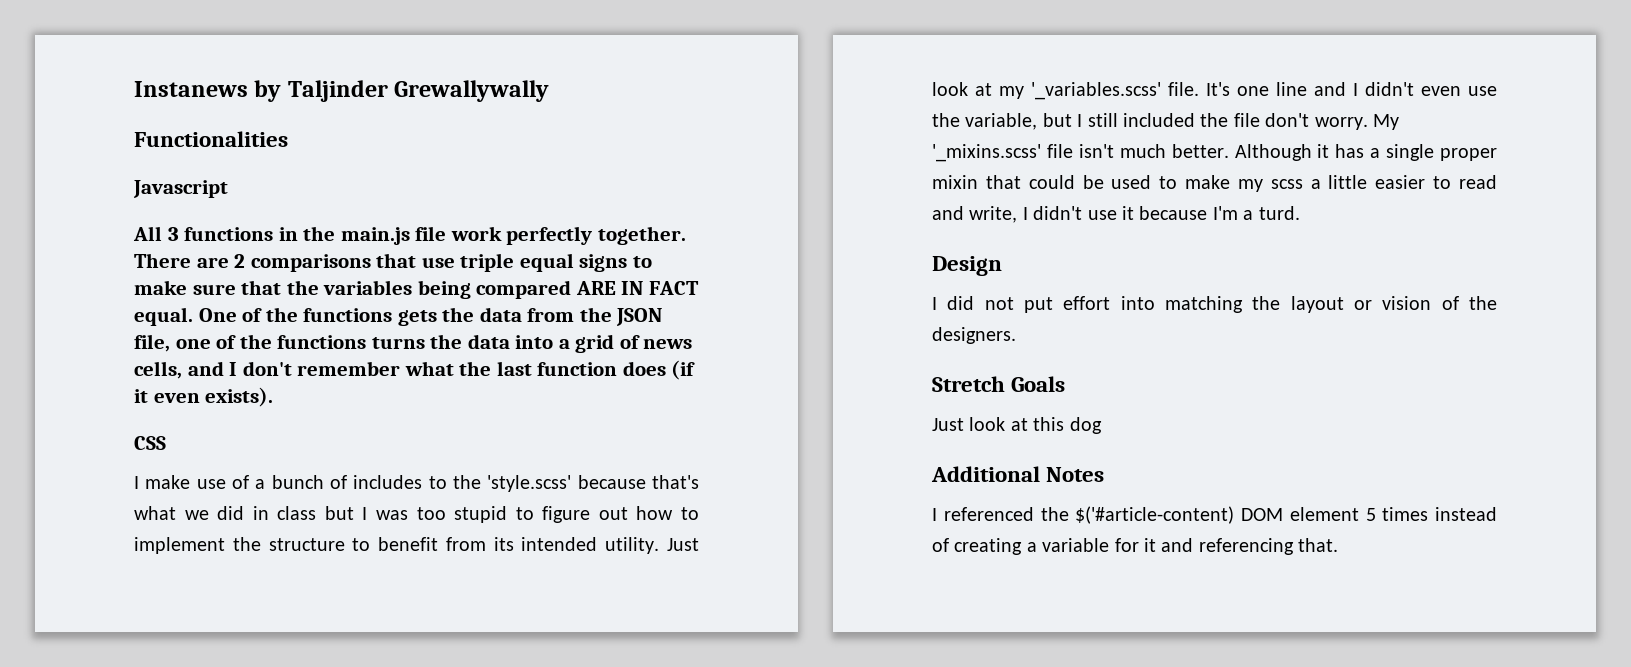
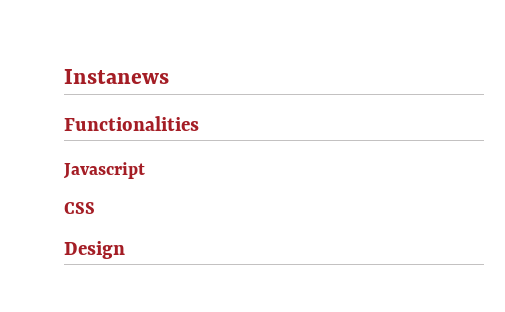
- Instanews by Taljinder Grewallywally
+ Instanews
- All 3 functions in the main.js file work perfectly together. There are 2 comparisons that use triple equal signs to make sure that the variables being compared ARE IN FACT equal. One of the functions gets the data from the JSON file, one of the functions turns the data into a grid of news cells, and I don't remember what the last function does (if it even exists).
  CSS
- I make use of a bunch of includes to the 'style.scss' because that's what we did in class but I was too stupid to figure out how to implement the structure to benefit from its intended utility. Just look at my '_variables.scss' file. It's one line and I didn't even use the variable, but I still included the file don't worry. My '_mixins.scss' file isn't much better. Although it has a single proper mixin that could be used to make my scss a little easier to read and write, I didn't use it because I'm a turd.
  Design
- I did not put effort into matching the layout or vision of the designers.
- Stretch Goals
- Just look at this dog
- Additional Notes
- I referenced the $('#article-content) DOM element 5 times instead of creating a variable for it and referencing that.

